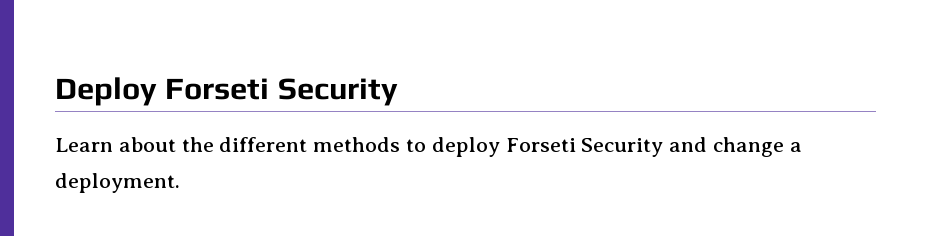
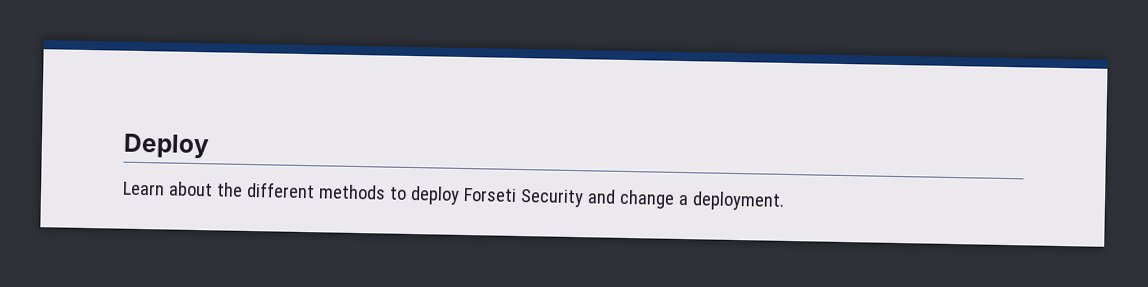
- Deploy Forseti Security
+ Deploy

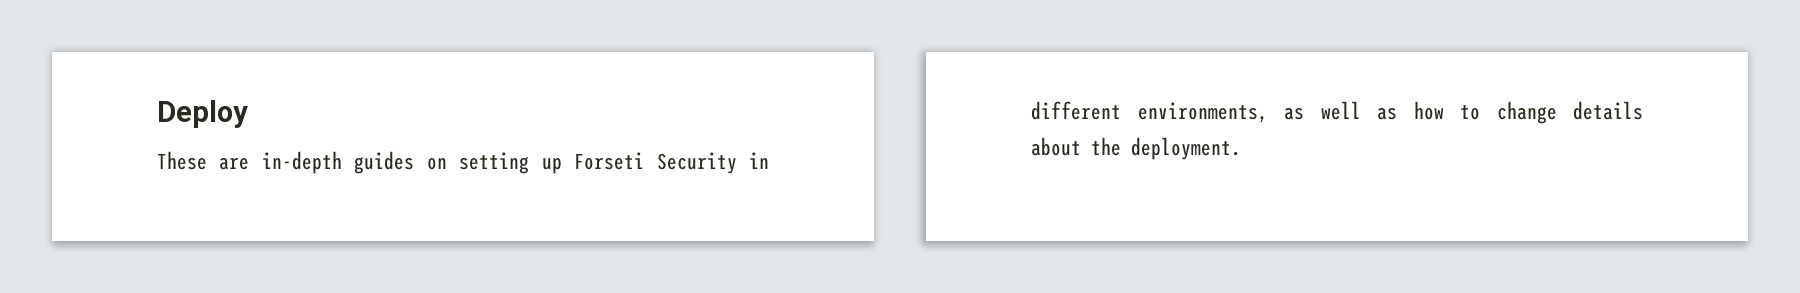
- Learn about the different methods to deploy Forseti Security and change a deployment.
+ These are in-depth guides on setting up Forseti Security in different environments, as well as how to change details about the deployment.

